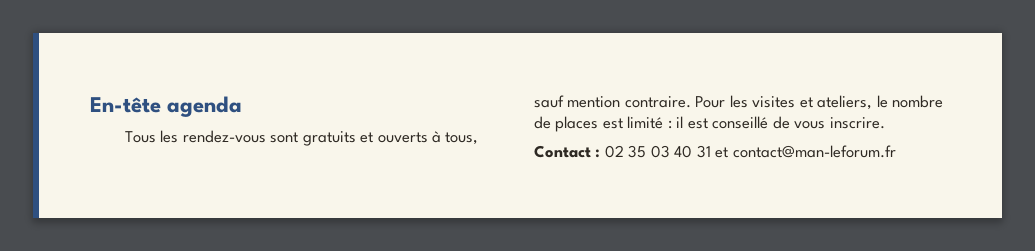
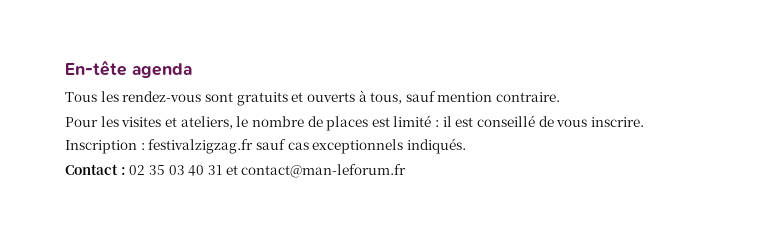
- Tous les rendez-vous sont gratuits et ouverts à tous, sauf mention contraire. Pour les visites et ateliers, le nombre de places est limité : il est conseillé de vous inscrire.
+ Tous les rendez-vous sont gratuits et ouverts à tous, sauf mention contraire.
+ Pour les visites et ateliers, le nombre de places est limité : il est conseillé de vous inscrire.
+ Inscription : festivalzigzag.fr sauf cas exceptionnels indiqués.

